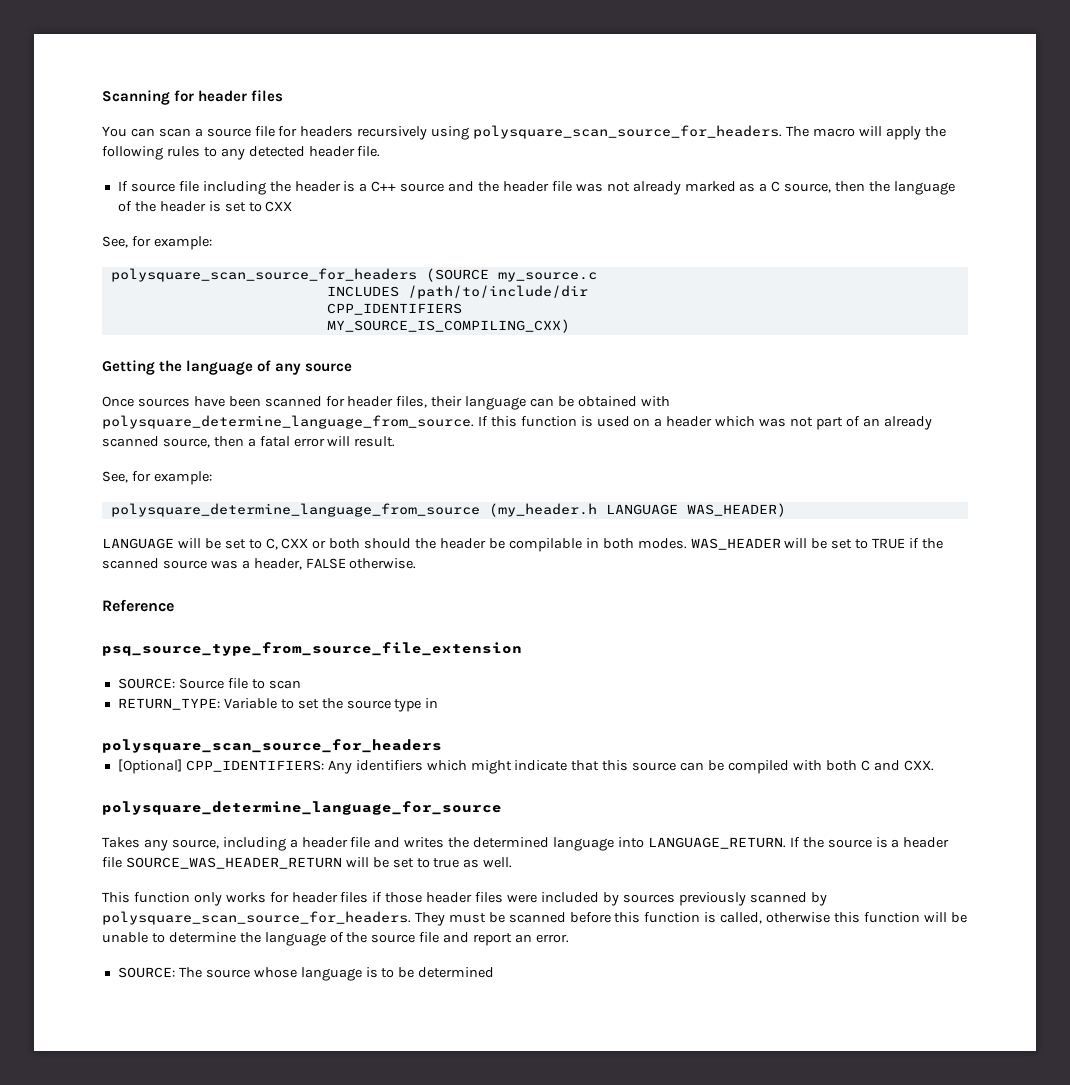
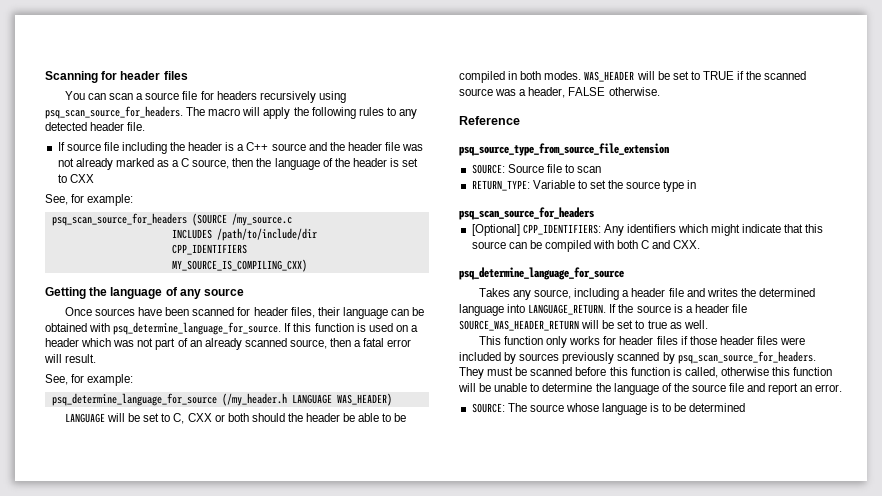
- You can scan a source file for headers recursively using polysquare_scan_source_for_headers.
+ You can scan a source file for headers recursively using psq_scan_source_for_headers.
- polysquare_scan_source_for_headers (SOURCE my_source.c
+ psq_scan_source_for_headers (SOURCE /my_source.c
- Once sources have been scanned for header files, their language can be obtained with polysquare_determine_language_from_source.
+ Once sources have been scanned for header files, their language can be obtained with psq_determine_language_for_source.
- polysquare_determine_language_from_source (my_header.h LANGUAGE WAS_HEADER)
+ psq_determine_language_for_source (/my_header.h LANGUAGE WAS_HEADER)
- LANGUAGE will be set to C, CXX or both should the header be compilable in both modes.
+ LANGUAGE will be set to C, CXX or both should the header be able to be compiled in both modes.
  RETURN_TYPE: Variable to set the source type in
- polysquare_scan_source_for_headers
+ psq_scan_source_for_headers
  [Optional] CPP_IDENTIFIERS: Any identifiers which might indicate that this source can be compiled with both C and CXX.
- polysquare_determine_language_for_source
+ psq_determine_language_for_source
- This function only works for header files if those header files were included by sources previously scanned by polysquare_scan_source_for_headers.
+ This function only works for header files if those header files were included by sources previously scanned by psq_scan_source_for_headers.

